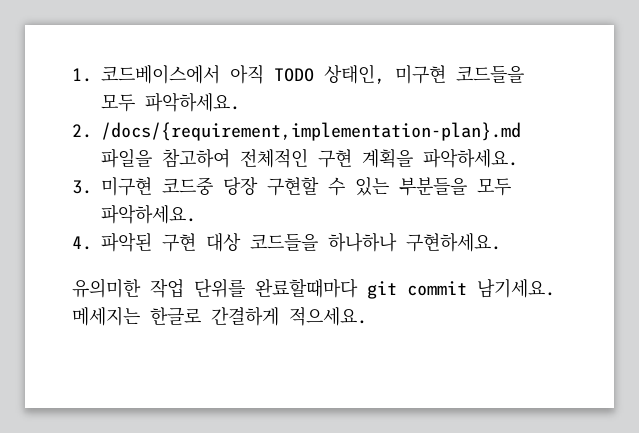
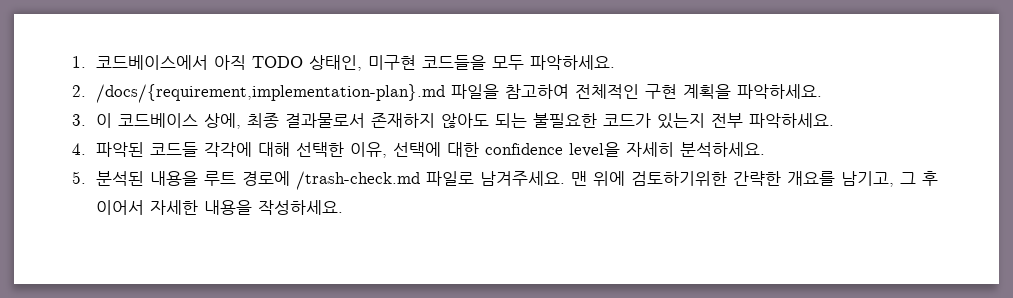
- 3. 미구현 코드중 당장 구현할 수 있는 부분들을 모두 파악하세요.
- 4. 파악된 구현 대상 코드들을 하나하나 구현하세요.
- 유의미한 작업 단위를 완료할때마다 git commit 남기세요. 메세지는 한글로 간결하게 적으세요.
+ 3. 이 코드베이스 상에, 최종 결과물로서 존재하지 않아도 되는 불필요한 코드가 있는지 전부 파악하세요.
+ 4. 파악된 코드들 각각에 대해 선택한 이유, 선택에 대한 confidence level을 자세히 분석하세요.
+ 5. 분석된 내용을 루트 경로에 /trash-check.md 파일로 남겨주세요. 맨 위에 검토하기위한 간략한 개요를 남기고, 그 후 이어서 자세한 내용을 작성하세요.

